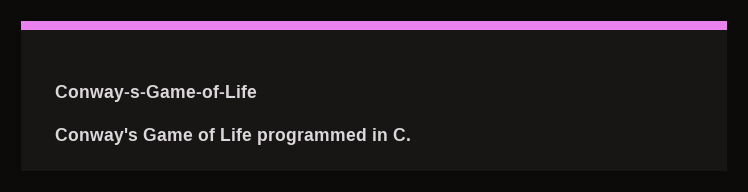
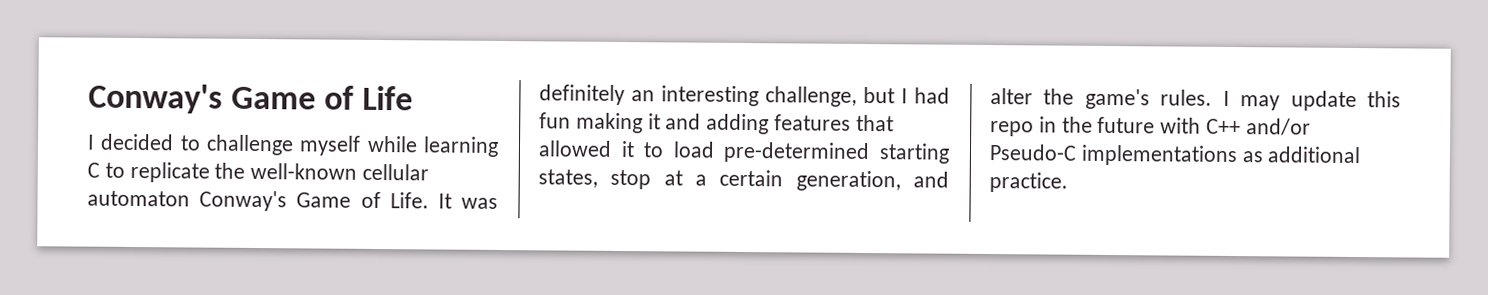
- Conway-s-Game-of-Life
- Conway's Game of Life programmed in C.
+ Conway's Game of Life
+ I decided to challenge myself while learning C to replicate the well-known cellular automaton Conway's Game of Life. It was definitely an interesting challenge, but I had fun making it and adding features that allowed it to load pre-determined starting states, stop at a certain generation, and alter the game's rules. I may update this repo in the future with C++ and/or Pseudo-C implementations as additional practice.

